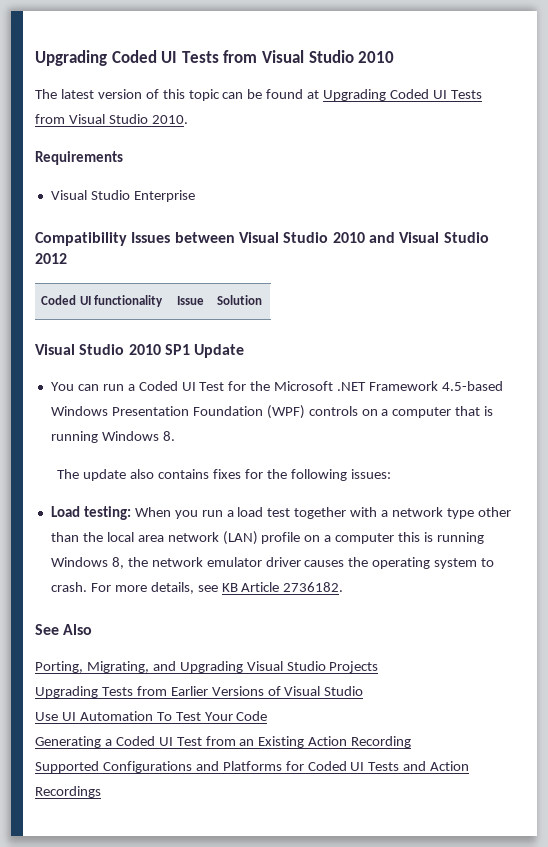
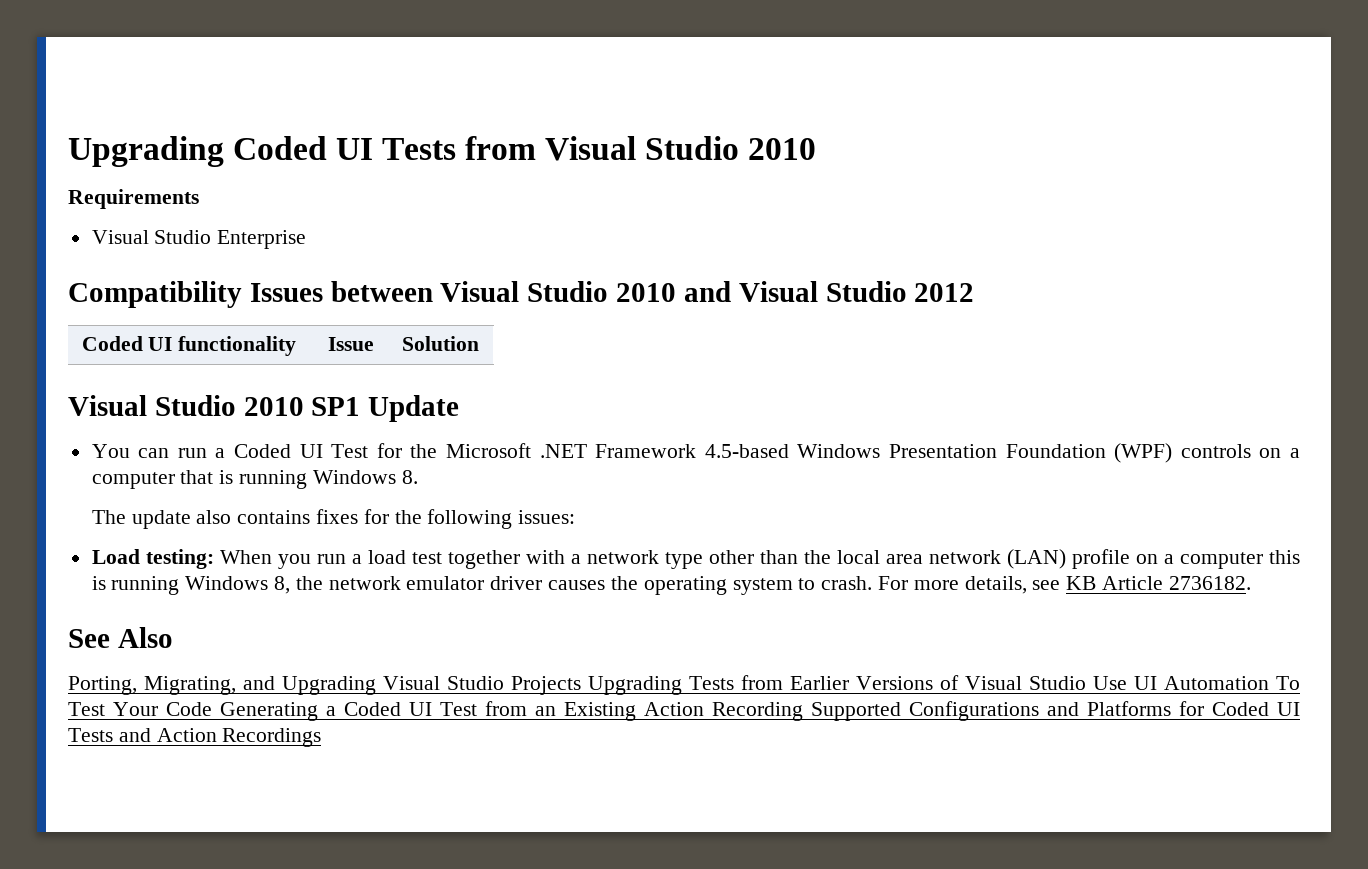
- The latest version of this topic can be found at Upgrading Coded UI Tests from Visual Studio 2010.
- Porting, Migrating, and Upgrading Visual Studio Projects
- Upgrading Tests from Earlier Versions of Visual Studio
- Use UI Automation To Test Your Code
- Generating a Coded UI Test from an Existing Action Recording
- Supported Configurations and Platforms for Coded UI Tests and Action Recordings
+ Porting, Migrating, and Upgrading Visual Studio Projects Upgrading Tests from Earlier Versions of Visual Studio Use UI Automation To Test Your Code Generating a Coded UI Test from an Existing Action Recording Supported Configurations and Platforms for Coded UI Tests and Action Recordings

